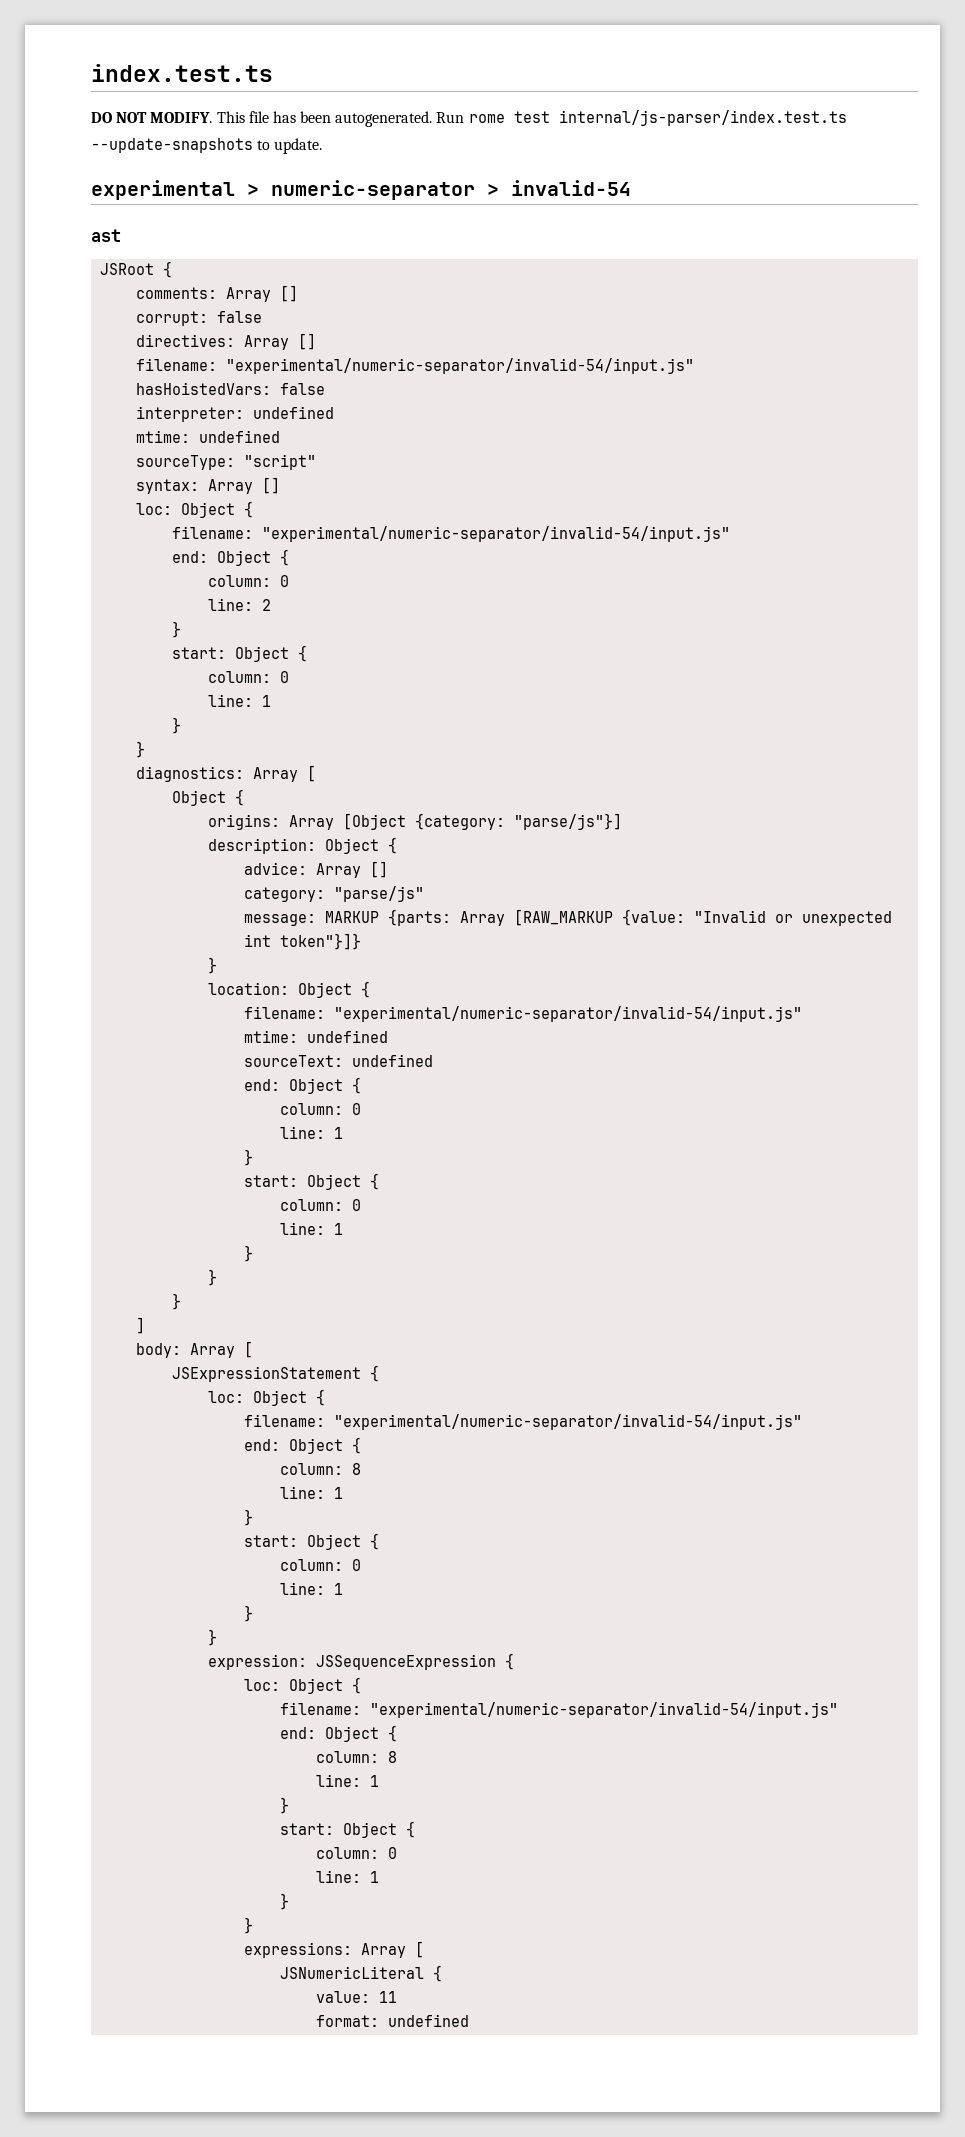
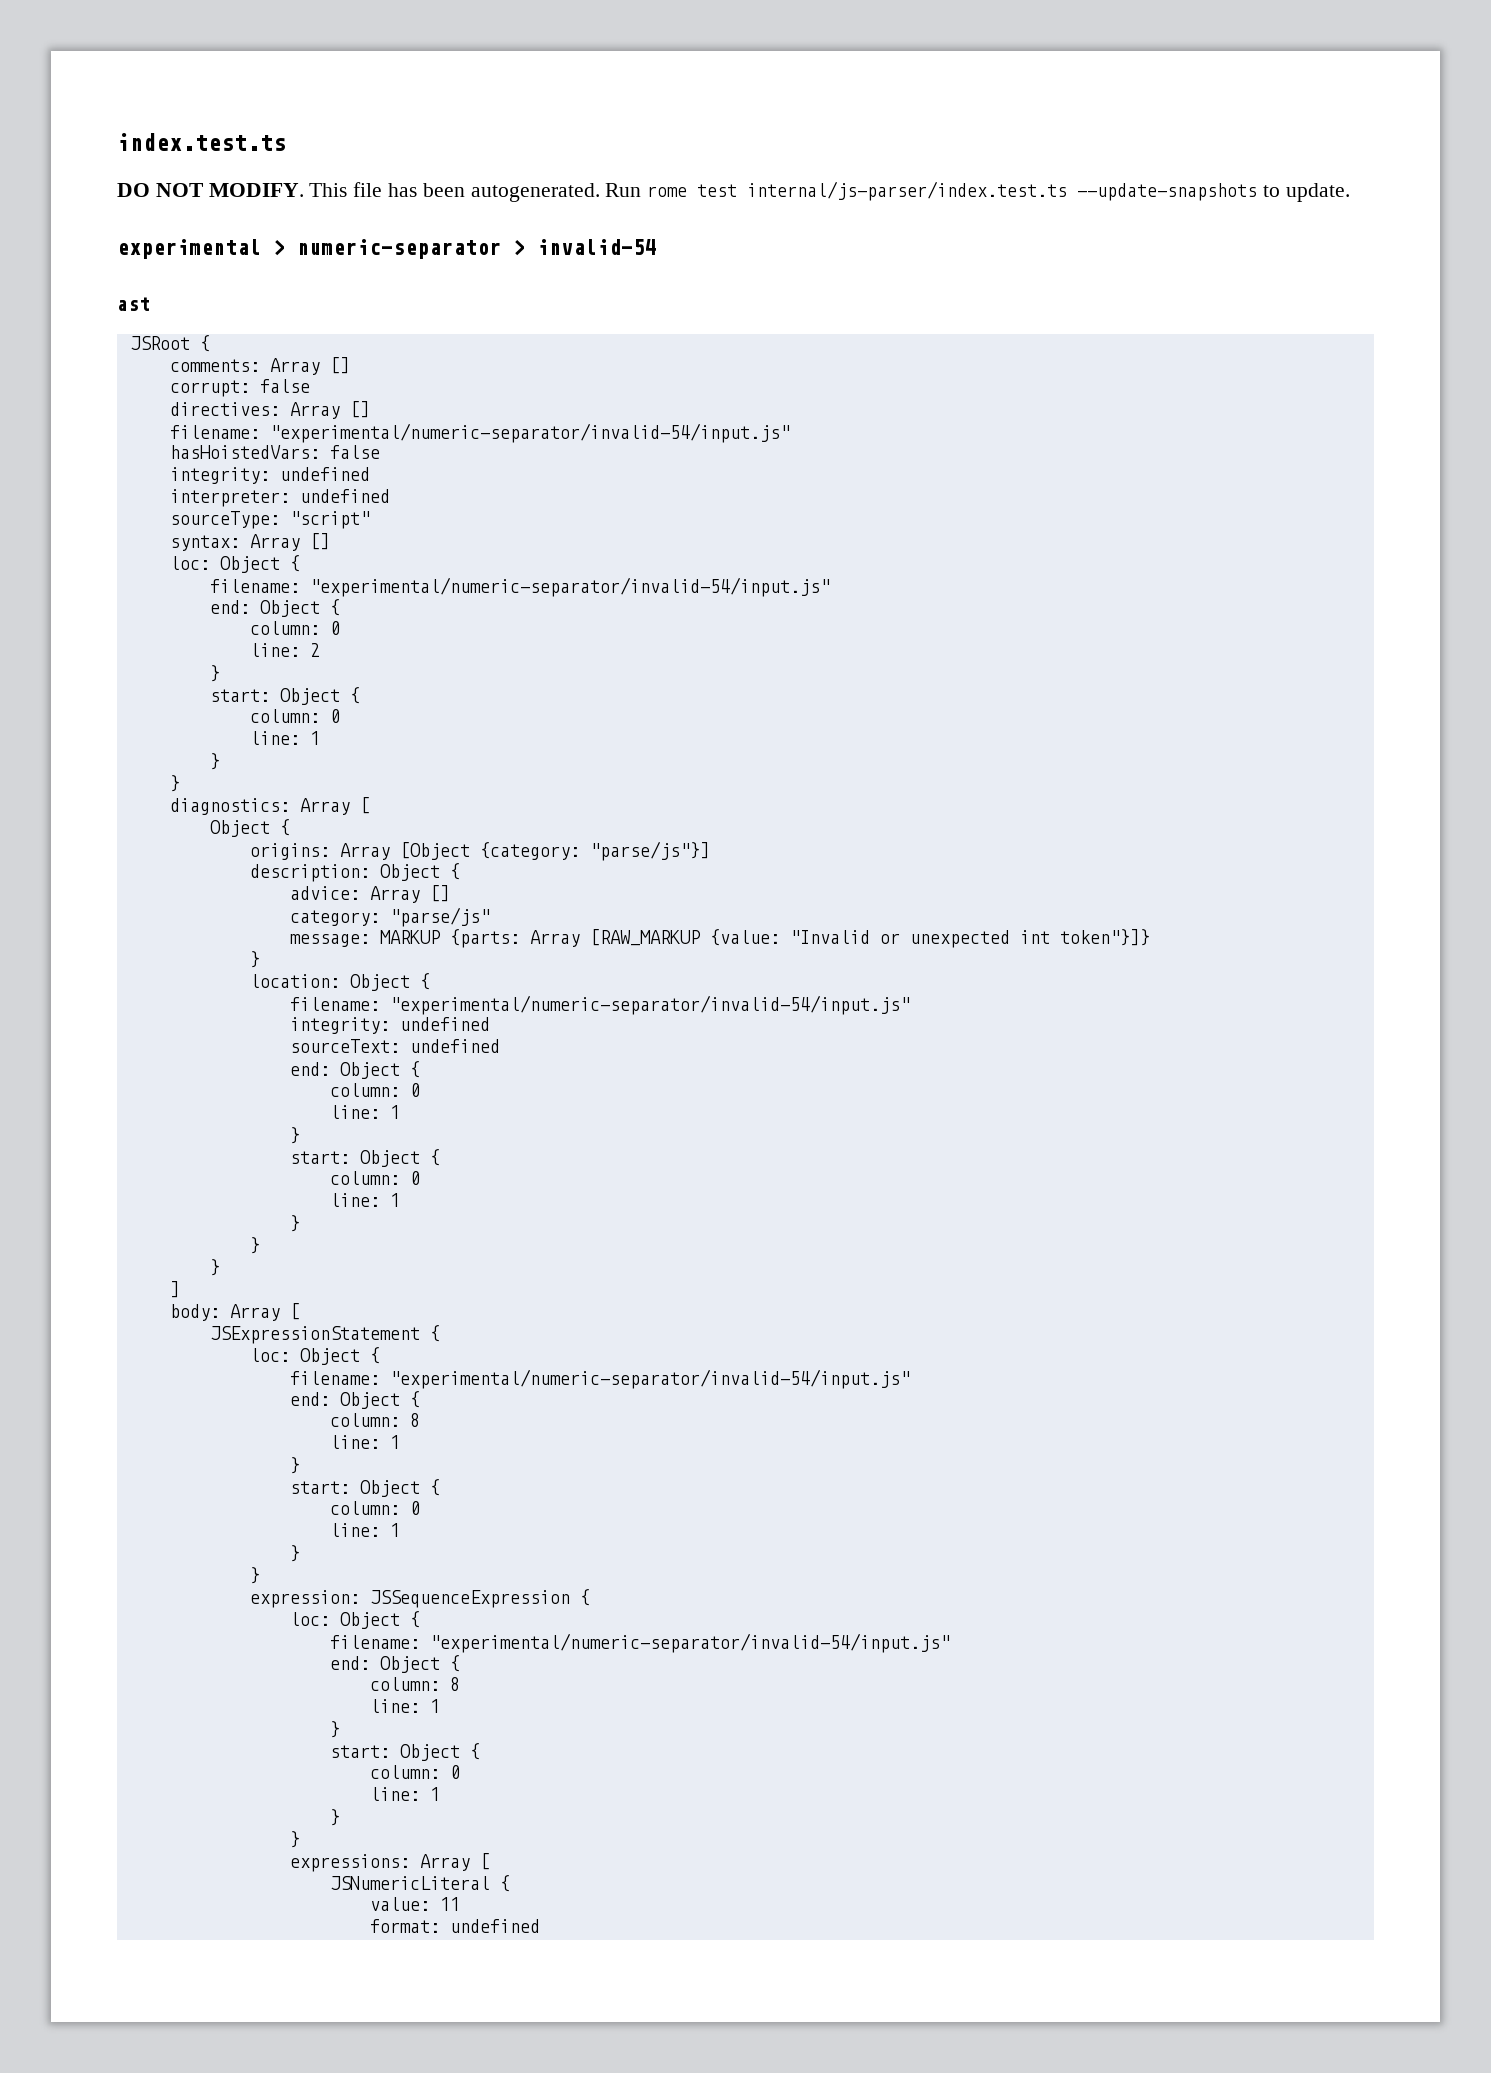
  hasHoistedVars: false
+ integrity: undefined
  interpreter: undefined
- mtime: undefined
  location: Object {
  filename: "experimental/numeric-separator/invalid-54/input.js"
- mtime: undefined
+ integrity: undefined

